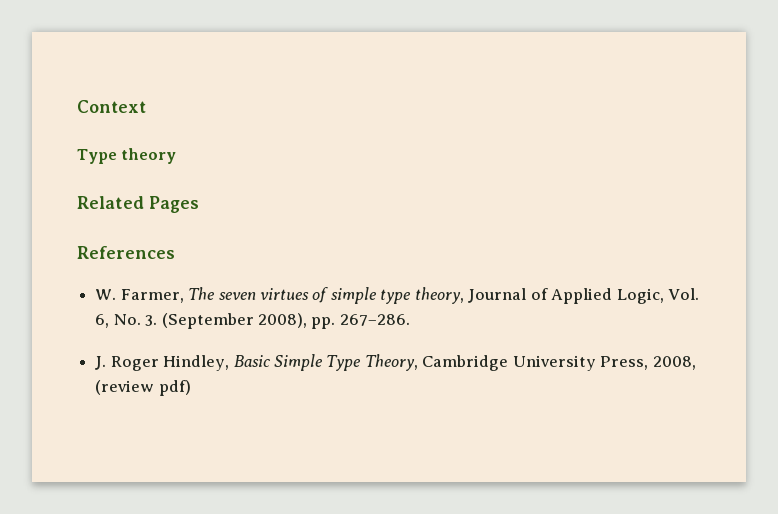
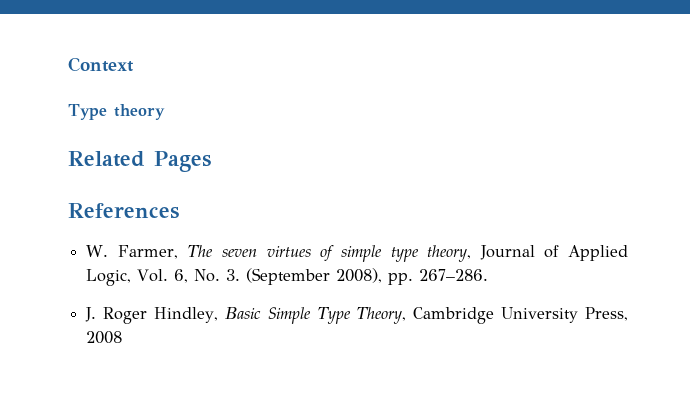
- J. Roger Hindley, Basic Simple Type Theory, Cambridge University Press, 2008, (review pdf)
+ J. Roger Hindley, Basic Simple Type Theory, Cambridge University Press, 2008

